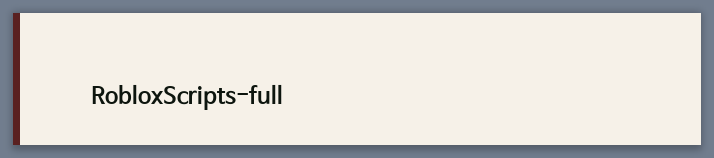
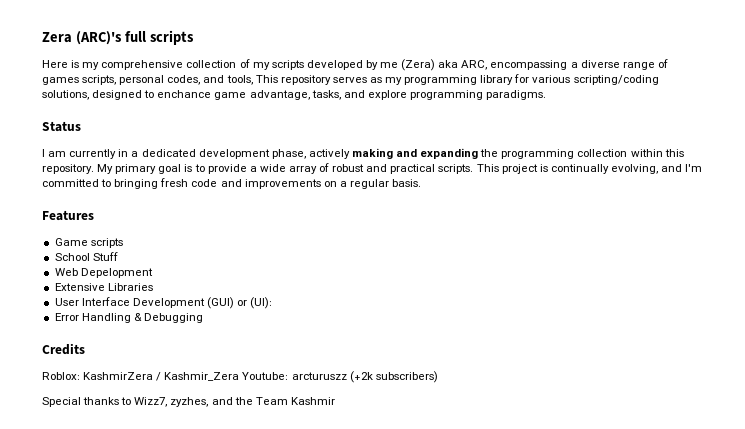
- RobloxScripts-full
+ Zera (ARC)'s full scripts
+ Here is my comprehensive collection of my scripts developed by me (Zera) aka ARC, encompassing a diverse range of games scripts, personal codes, and tools, This repository serves as my programming library for various scripting/coding solutions, designed to enchance game advantage, tasks, and explore programming paradigms.
+ Status
+ I am currently in a dedicated development phase, actively making and expanding the programming collection within this repository. My primary goal is to provide a wide array of robust and practical scripts. This project is continually evolving, and I'm committed to bringing fresh code and improvements on a regular basis.
+ Features
+ Game scripts
+ School Stuff
+ Web Depelopment
+ Extensive Libraries
+ User Interface Development (GUI) or (UI):
+ Error Handling & Debugging
+ Credits
+ Roblox: KashmirZera / Kashmir_Zera Youtube: arcturuszz (+2k subscribers)
+ Special thanks to Wizz7, zyzhes, and the Team Kashmir

